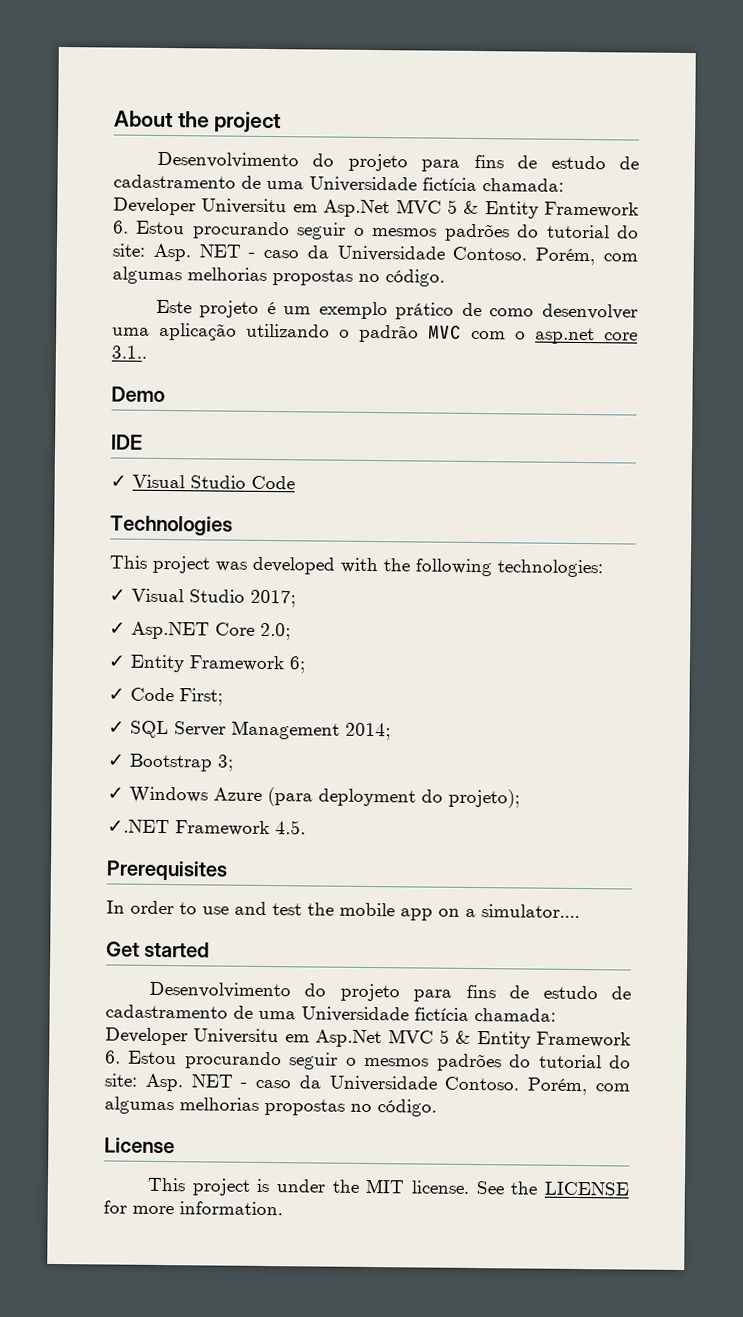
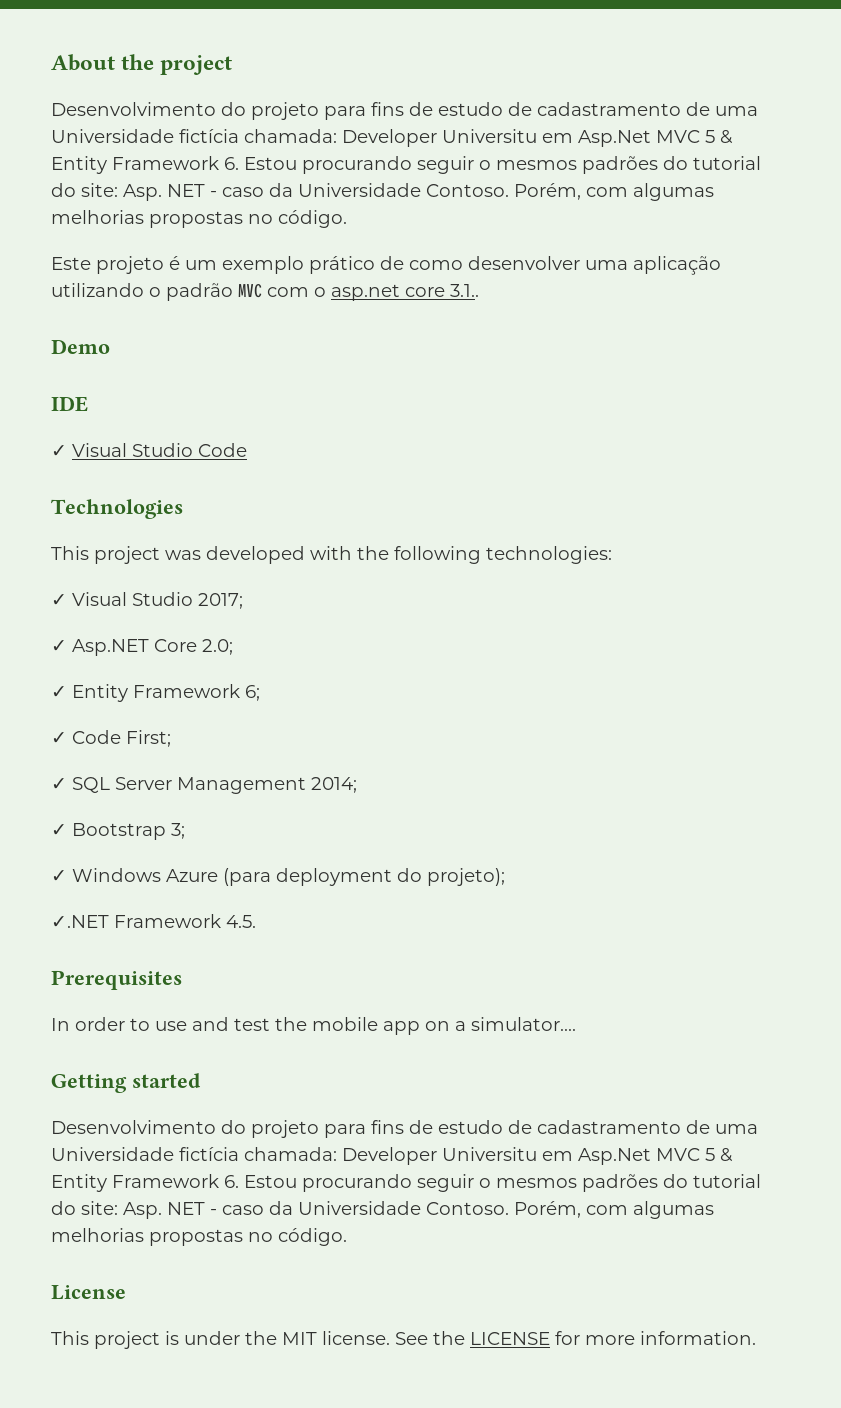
- Get started
+ Getting started

